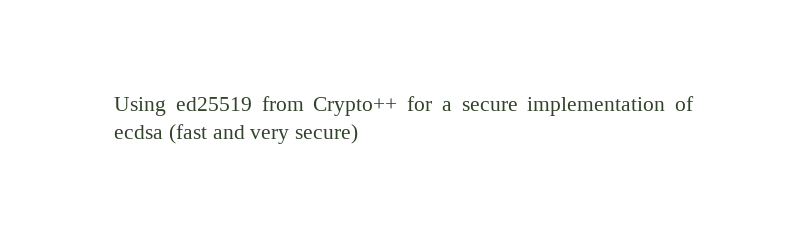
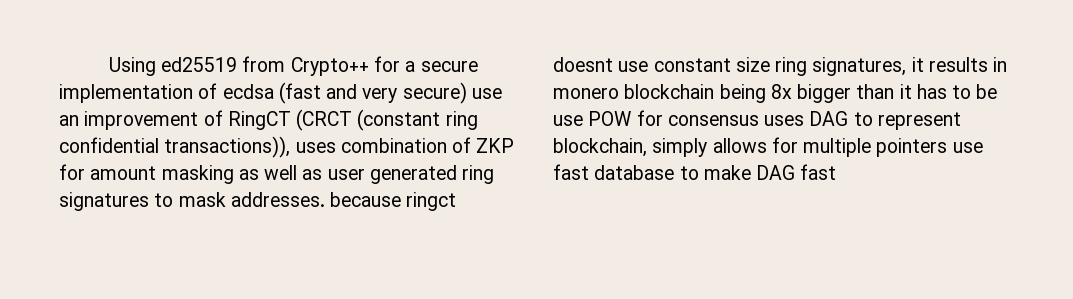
- Using ed25519 from Crypto++ for a secure implementation of ecdsa (fast and very secure)
+ Using ed25519 from Crypto++ for a secure implementation of ecdsa (fast and very secure) use an improvement of RingCT (CRCT (constant ring confidential transactions)), uses combination of ZKP for amount masking as well as user generated ring signatures to mask addresses. because ringct doesnt use constant size ring signatures, it results in monero blockchain being 8x bigger than it has to be use POW for consensus uses DAG to represent blockchain, simply allows for multiple pointers use fast database to make DAG fast

